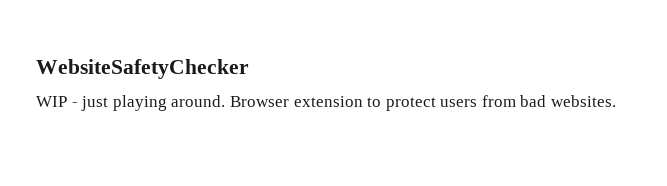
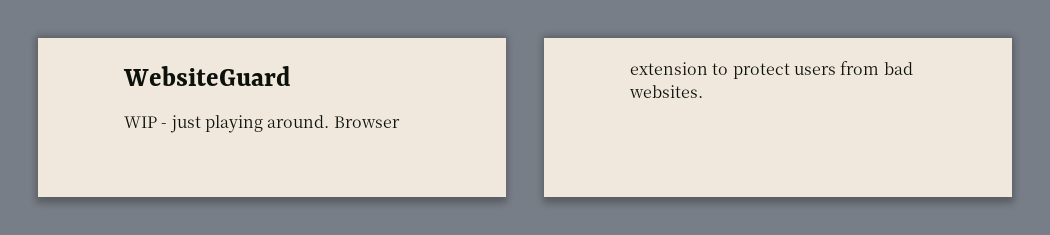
- WebsiteSafetyChecker
+ WebsiteGuard

